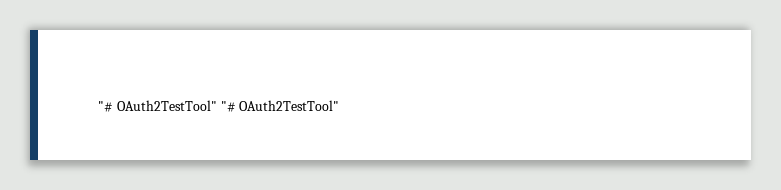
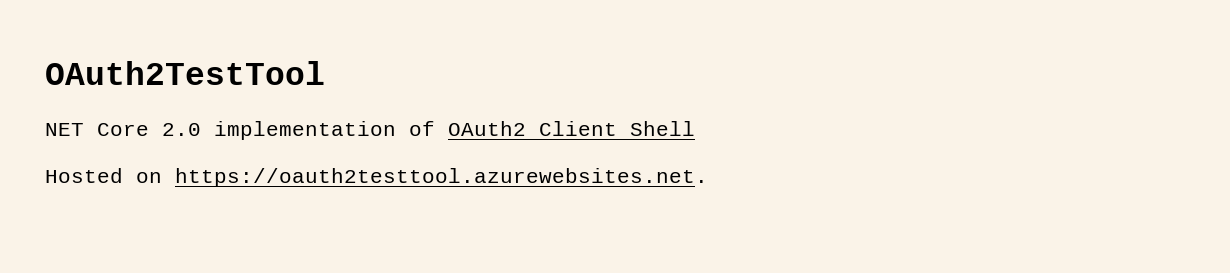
- "# OAuth2TestTool" "# OAuth2TestTool"
+ OAuth2TestTool
+ NET Core 2.0 implementation of OAuth2 Client Shell
+ Hosted on https://oauth2testtool.azurewebsites.net.

